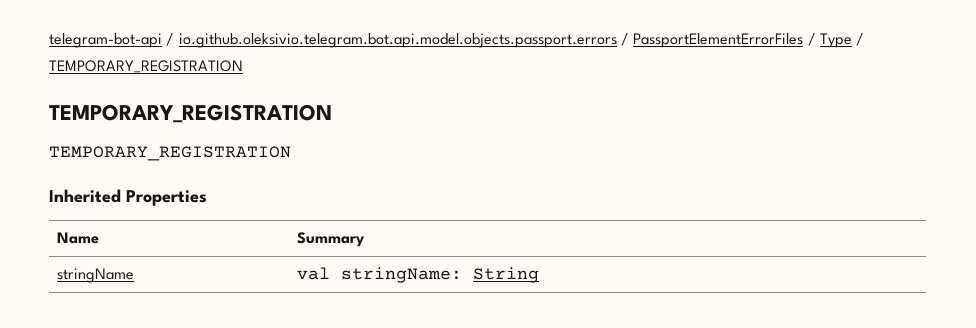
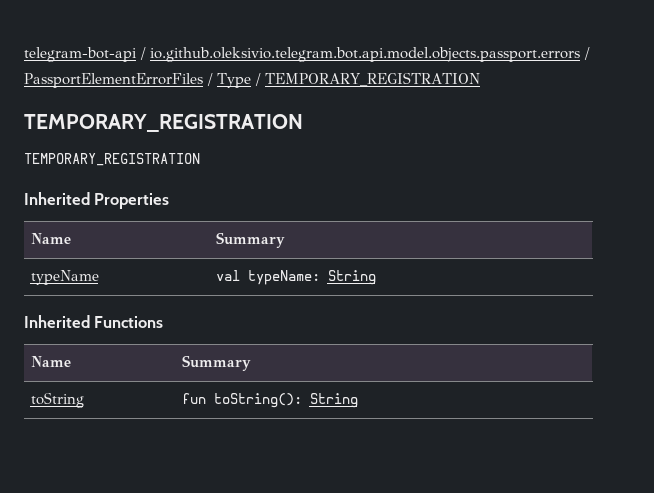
- stringName | val stringName: String
+ typeName | val typeName: String
+ Inherited Functions
+ Name | Summary
+ toString | fun toString(): String

